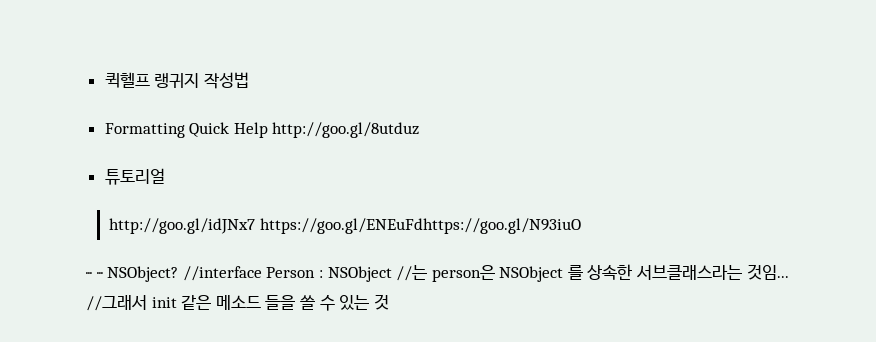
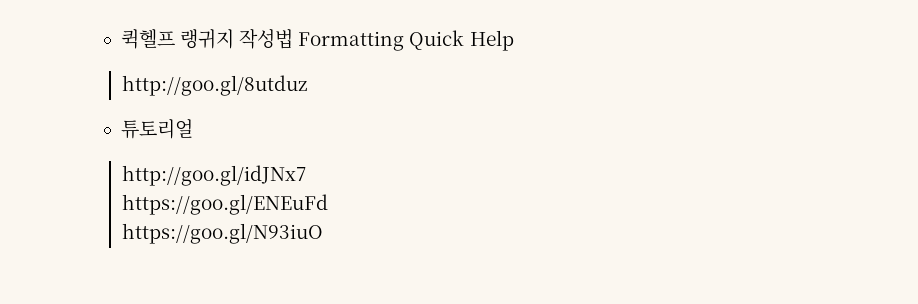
- 퀵헬프 랭귀지 작성법
- Formatting Quick Help http://goo.gl/8utduz
+ 퀵헬프 랭귀지 작성법 Formatting Quick Help
+ http://goo.gl/8utduz
- http://goo.gl/idJNx7 https://goo.gl/ENEuFdhttps://goo.gl/N93iuO
- ··· ··· NSObject? //interface Person : NSObject //는 person은 NSObject 를 상속한 서브클래스라는 것임... //그래서 init 같은 메소드 들을 쓸 수 있는 것
+ http://goo.gl/idJNx7
+ https://goo.gl/ENEuFd
+ https://goo.gl/N93iuO

